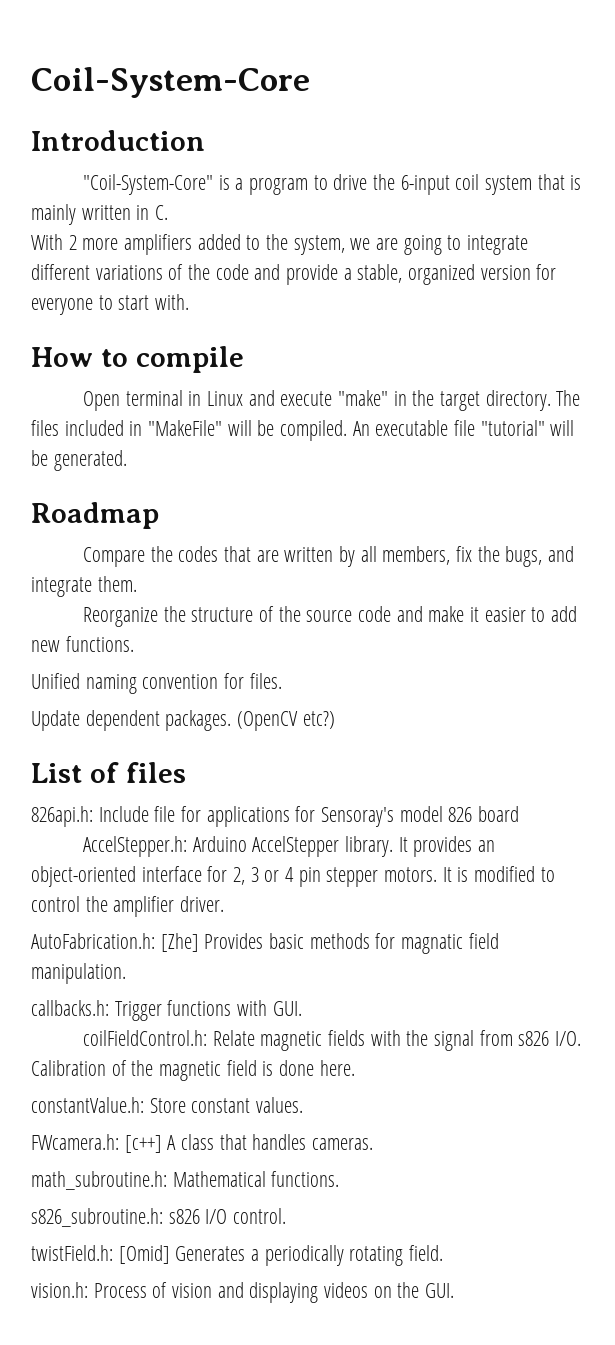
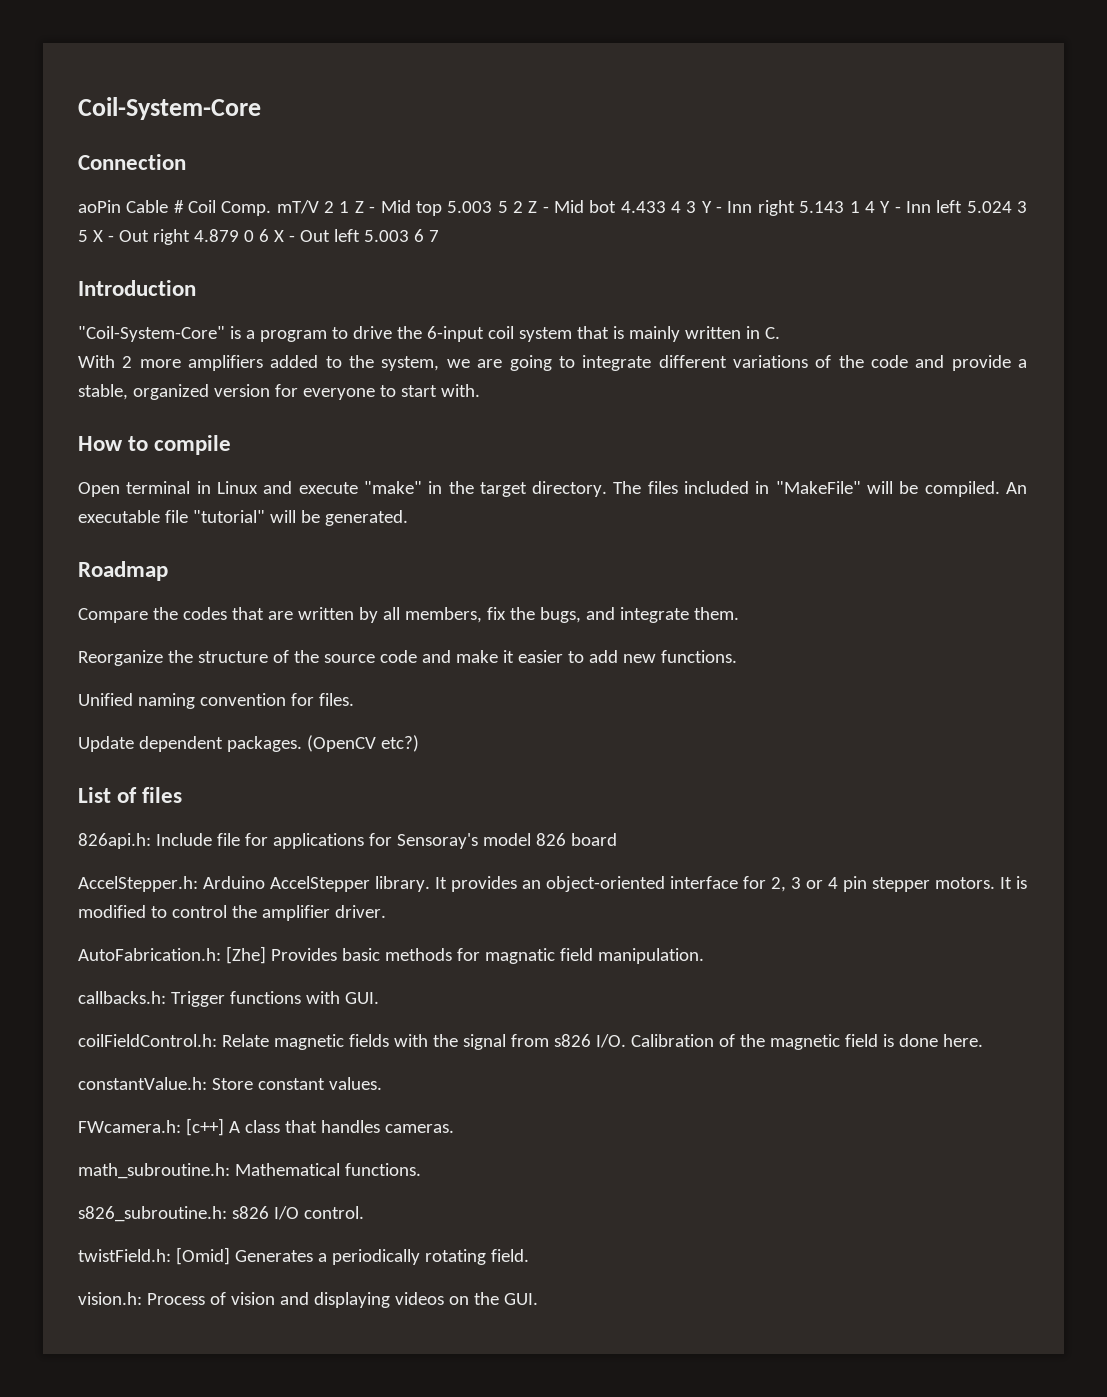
+ Connection
+ aoPin Cable # Coil Comp. mT/V 2 1 Z - Mid top 5.003 5 2 Z - Mid bot 4.433 4 3 Y - Inn right 5.143 1 4 Y - Inn left 5.024 3 5 X - Out right 4.879 0 6 X - Out left 5.003 6 7

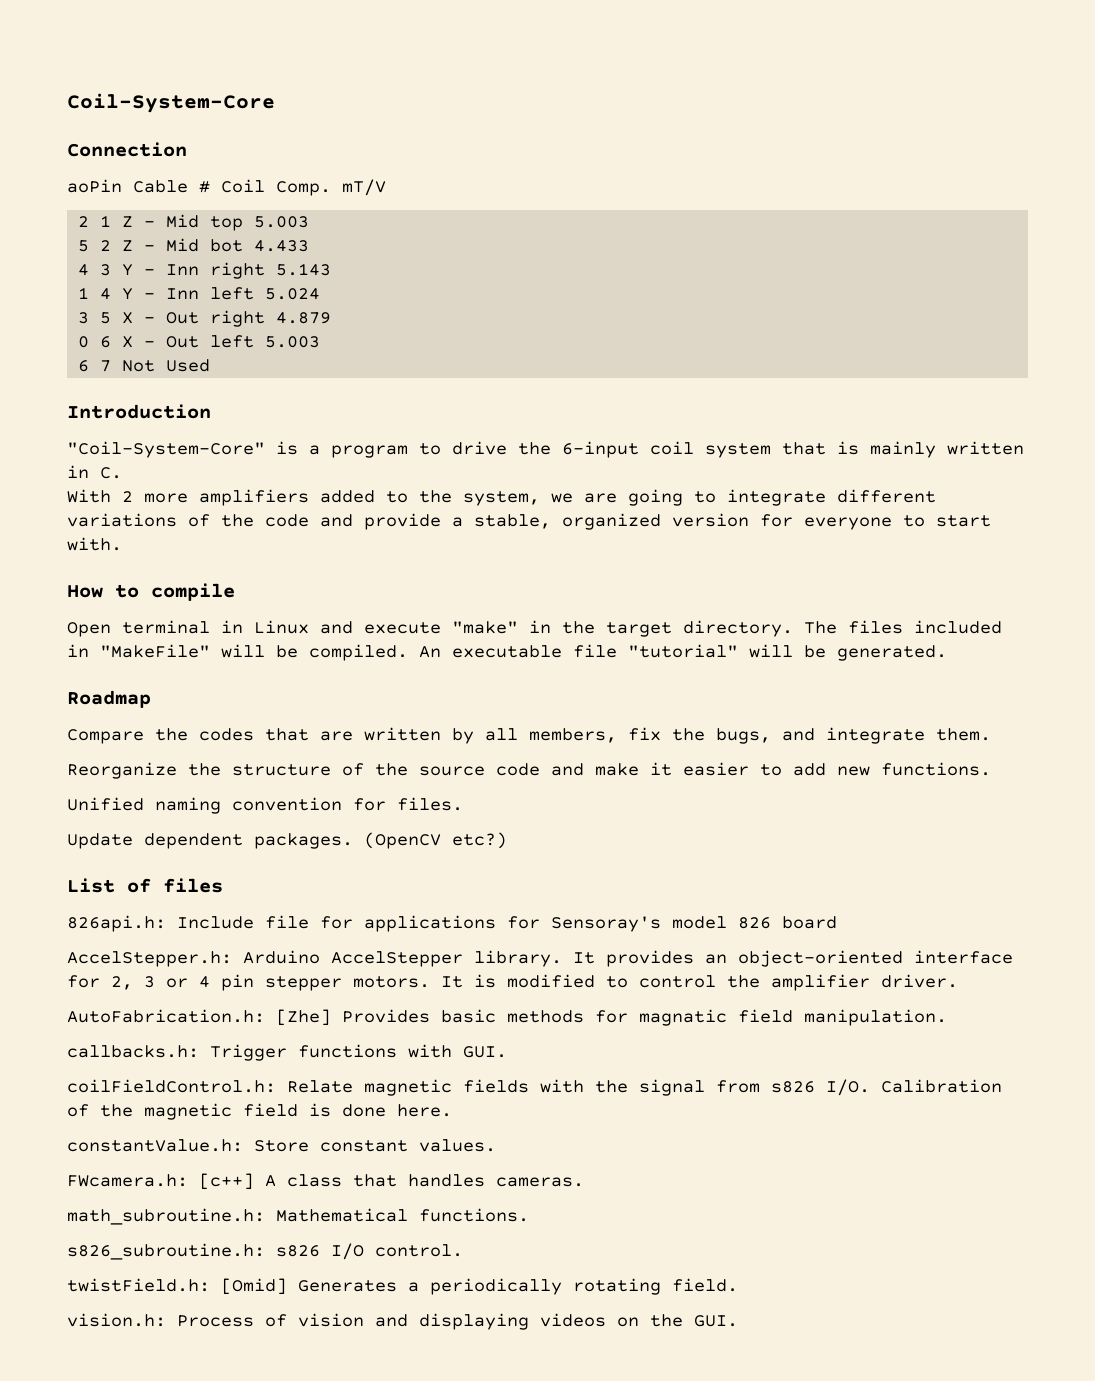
- aoPin Cable # Coil Comp. mT/V 2 1 Z - Mid top 5.003 5 2 Z - Mid bot 4.433 4 3 Y - Inn right 5.143 1 4 Y - Inn left 5.024 3 5 X - Out right 4.879 0 6 X - Out left 5.003 6 7
+ aoPin Cable # Coil Comp. mT/V
+ 2 1 Z - Mid top 5.003
+ 5 2 Z - Mid bot 4.433
+ 4 3 Y - Inn right 5.143
+ 1 4 Y - Inn left 5.024
+ 3 5 X - Out right 4.879
+ 0 6 X - Out left 5.003
+ 6 7 Not Used

